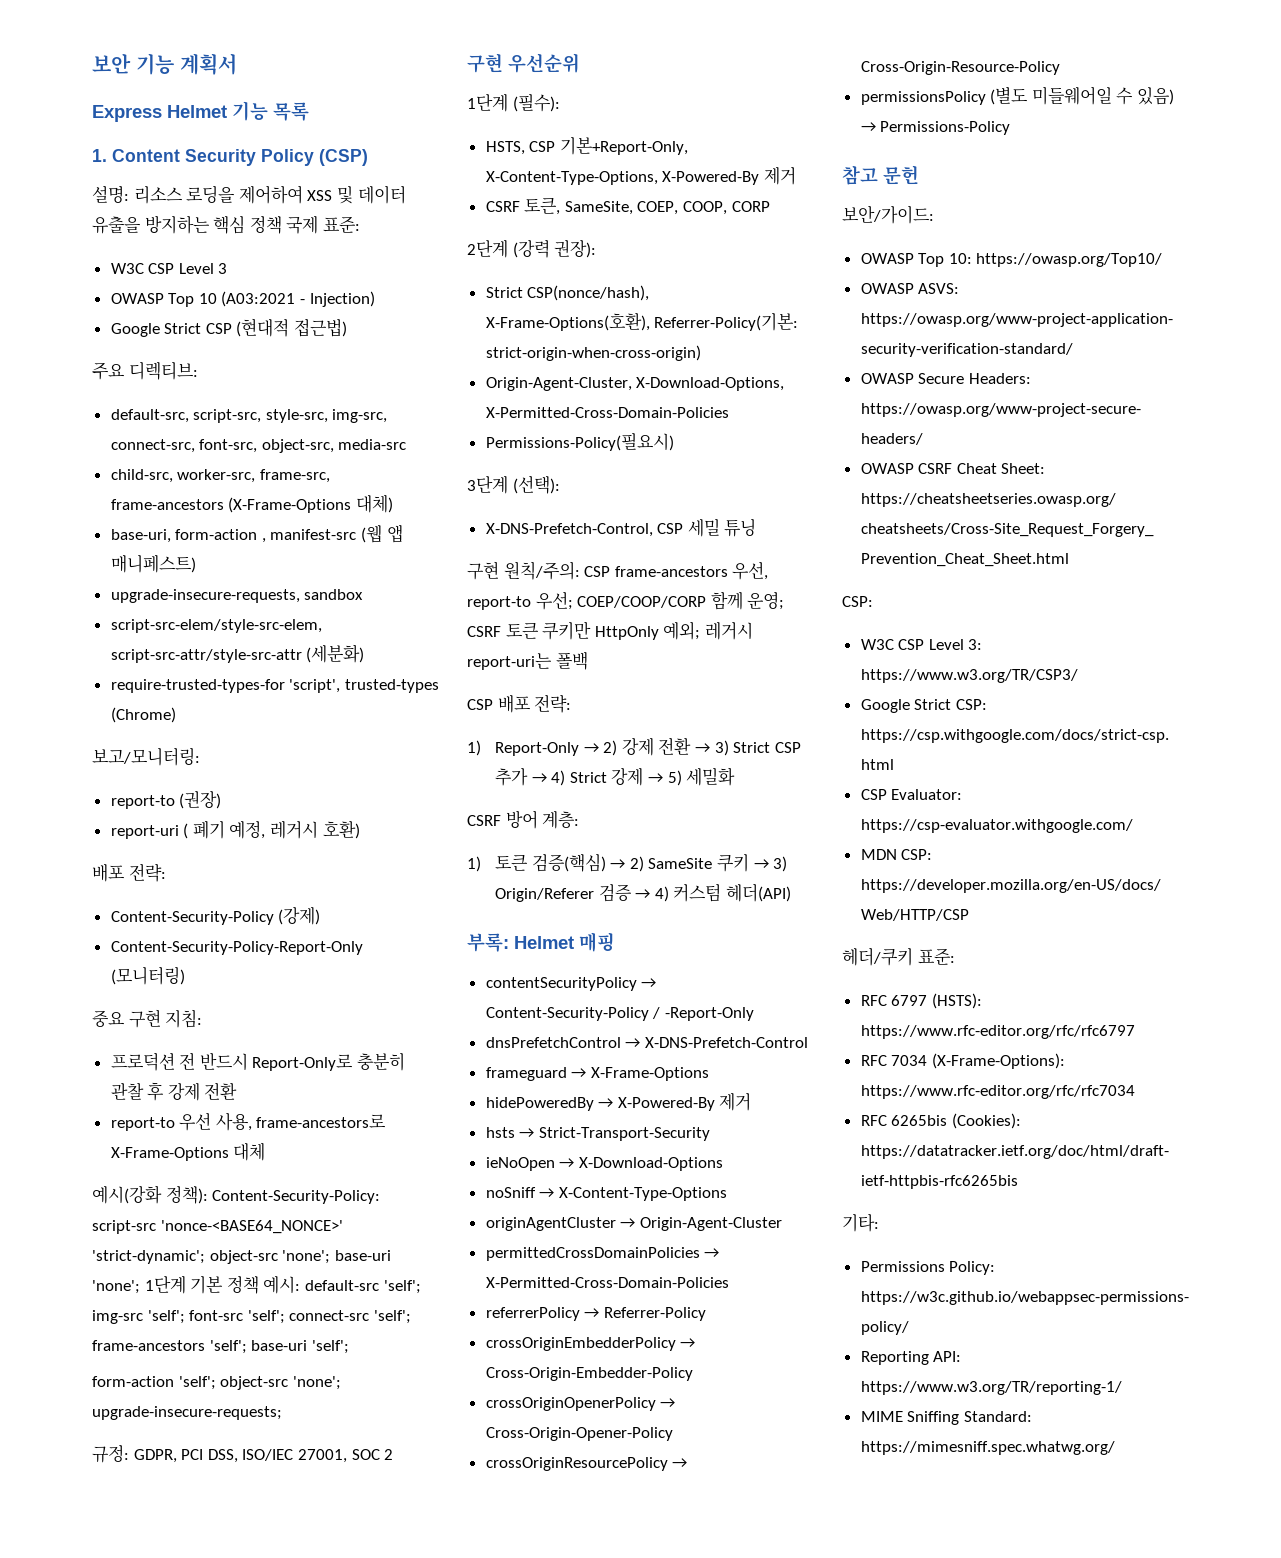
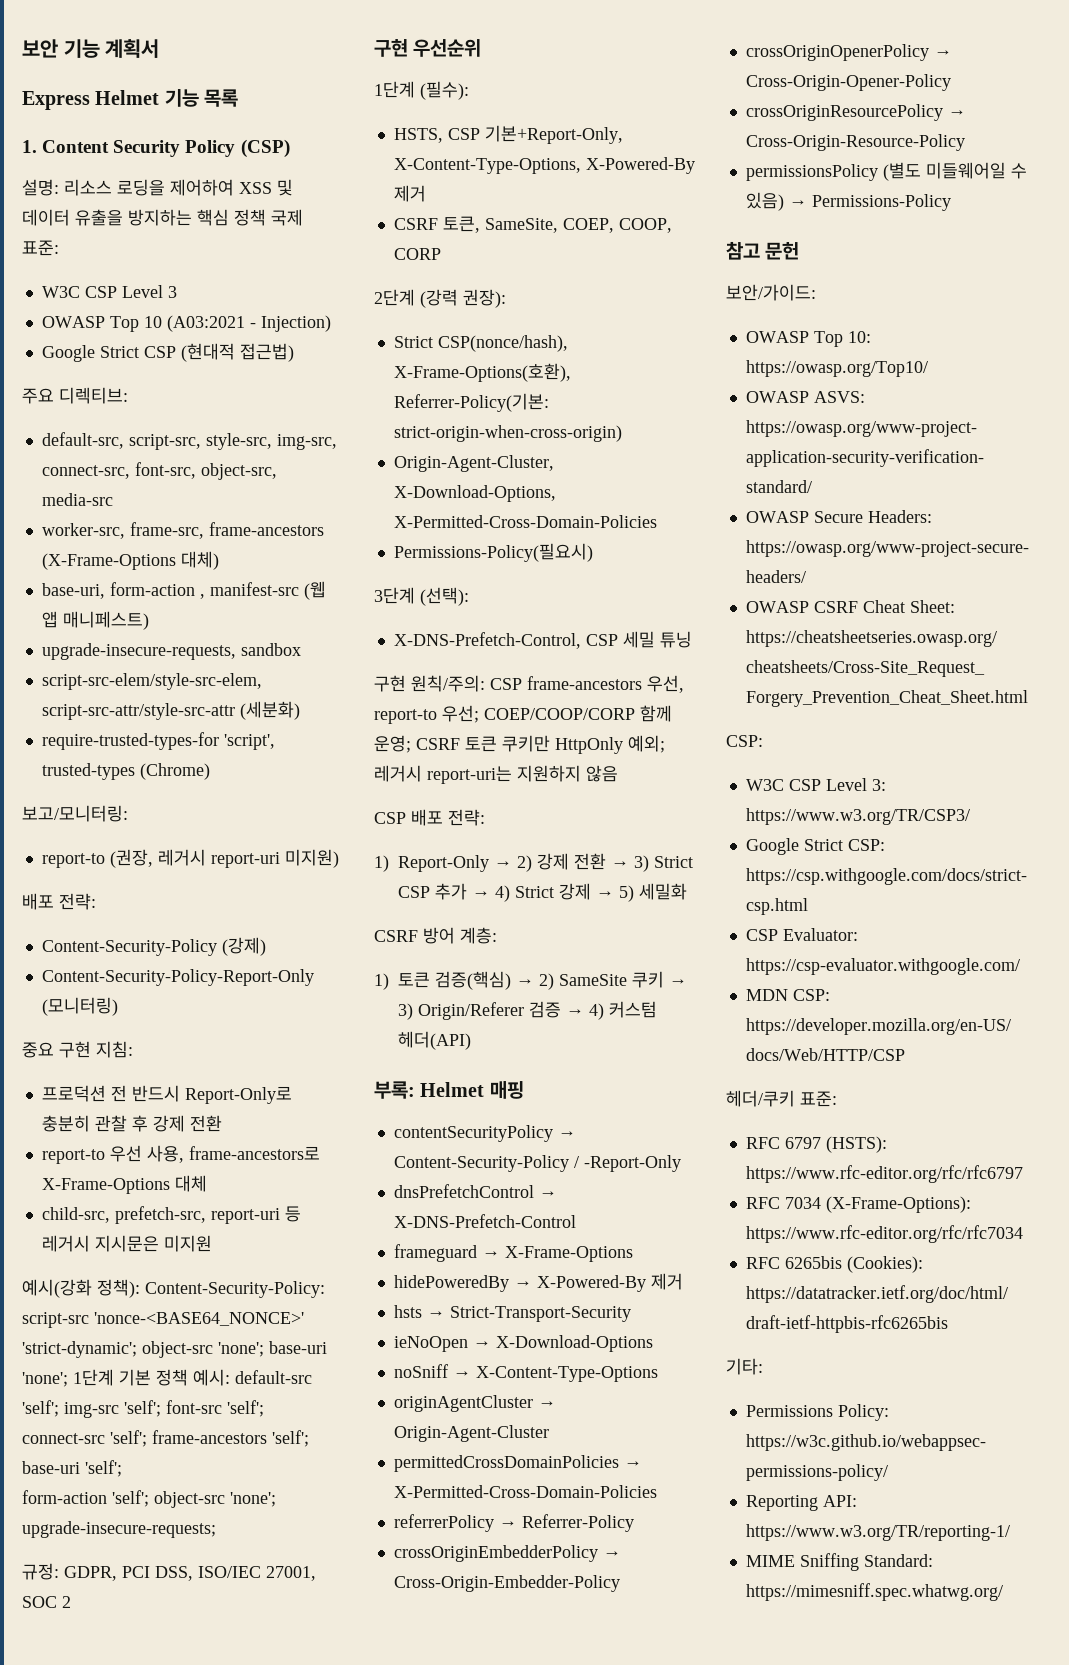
- child-src, worker-src, frame-src, frame-ancestors (X-Frame-Options 대체)
+ worker-src, frame-src, frame-ancestors (X-Frame-Options 대체)
- report-to (권장)
- report-uri ( 폐기 예정, 레거시 호환)
+ report-to (권장, 레거시 report-uri 미지원)
+ child-src, prefetch-src, report-uri 등 레거시 지시문은 미지원
- 구현 원칙/주의: CSP frame-ancestors 우선, report-to 우선; COEP/COOP/CORP 함께 운영; CSRF 토큰 쿠키만 HttpOnly 예외; 레거시 report-uri는 폴백
+ 구현 원칙/주의: CSP frame-ancestors 우선, report-to 우선; COEP/COOP/CORP 함께 운영; CSRF 토큰 쿠키만 HttpOnly 예외; 레거시 report-uri는 지원하지 않음

